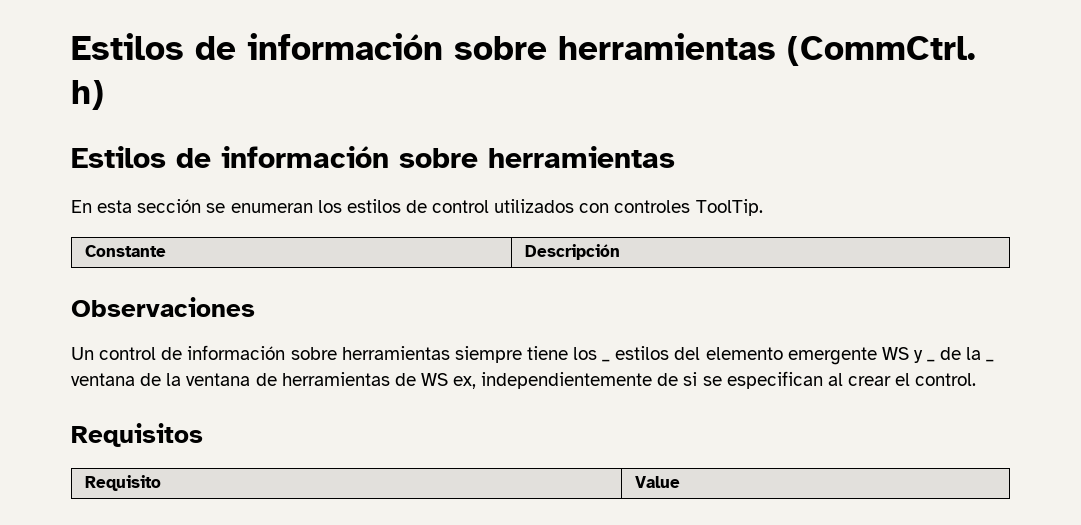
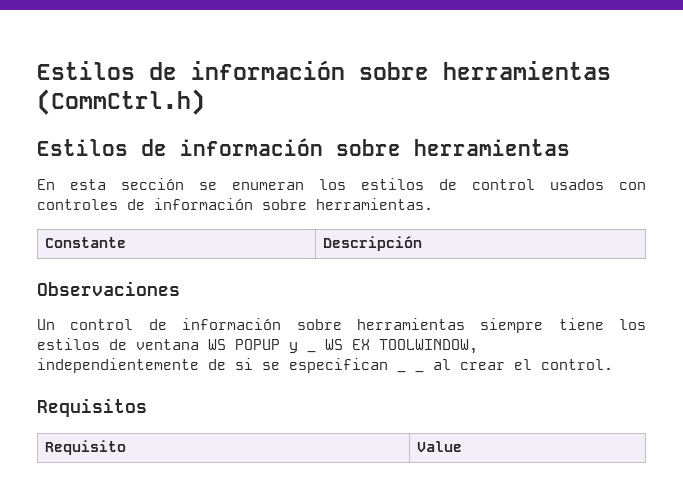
- Estilos de información sobre herramientas (CommCtrl. h)
+ Estilos de información sobre herramientas (CommCtrl.h)
- En esta sección se enumeran los estilos de control utilizados con controles ToolTip.
+ En esta sección se enumeran los estilos de control usados con controles de información sobre herramientas.
- Un control de información sobre herramientas siempre tiene los _ estilos del elemento emergente WS y _ de la _ ventana de la ventana de herramientas de WS ex, independientemente de si se especifican al crear el control.
+ Un control de información sobre herramientas siempre tiene los estilos de ventana WS POPUP y _ WS EX TOOLWINDOW, independientemente de si se especifican _ _ al crear el control.

